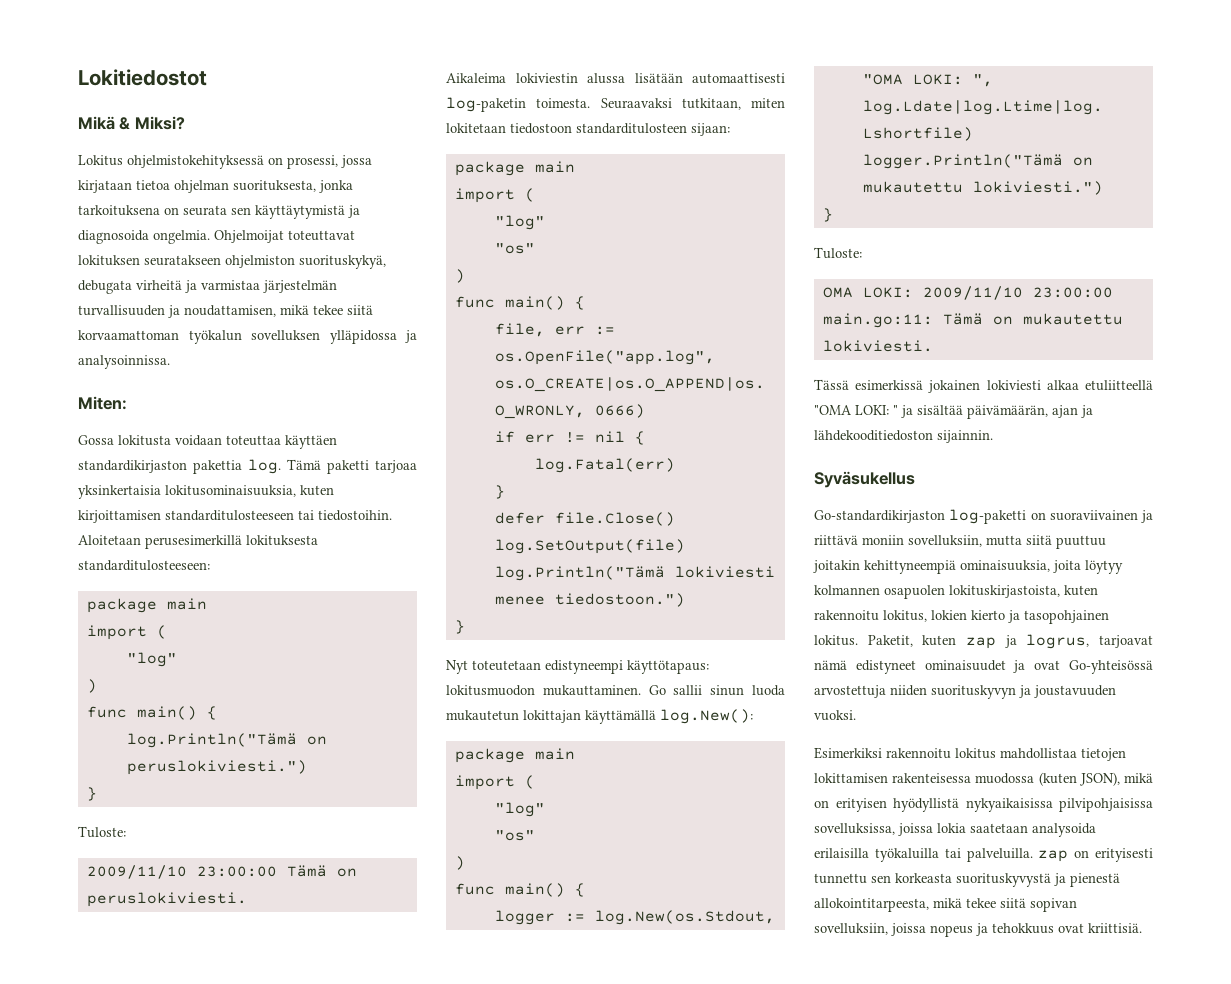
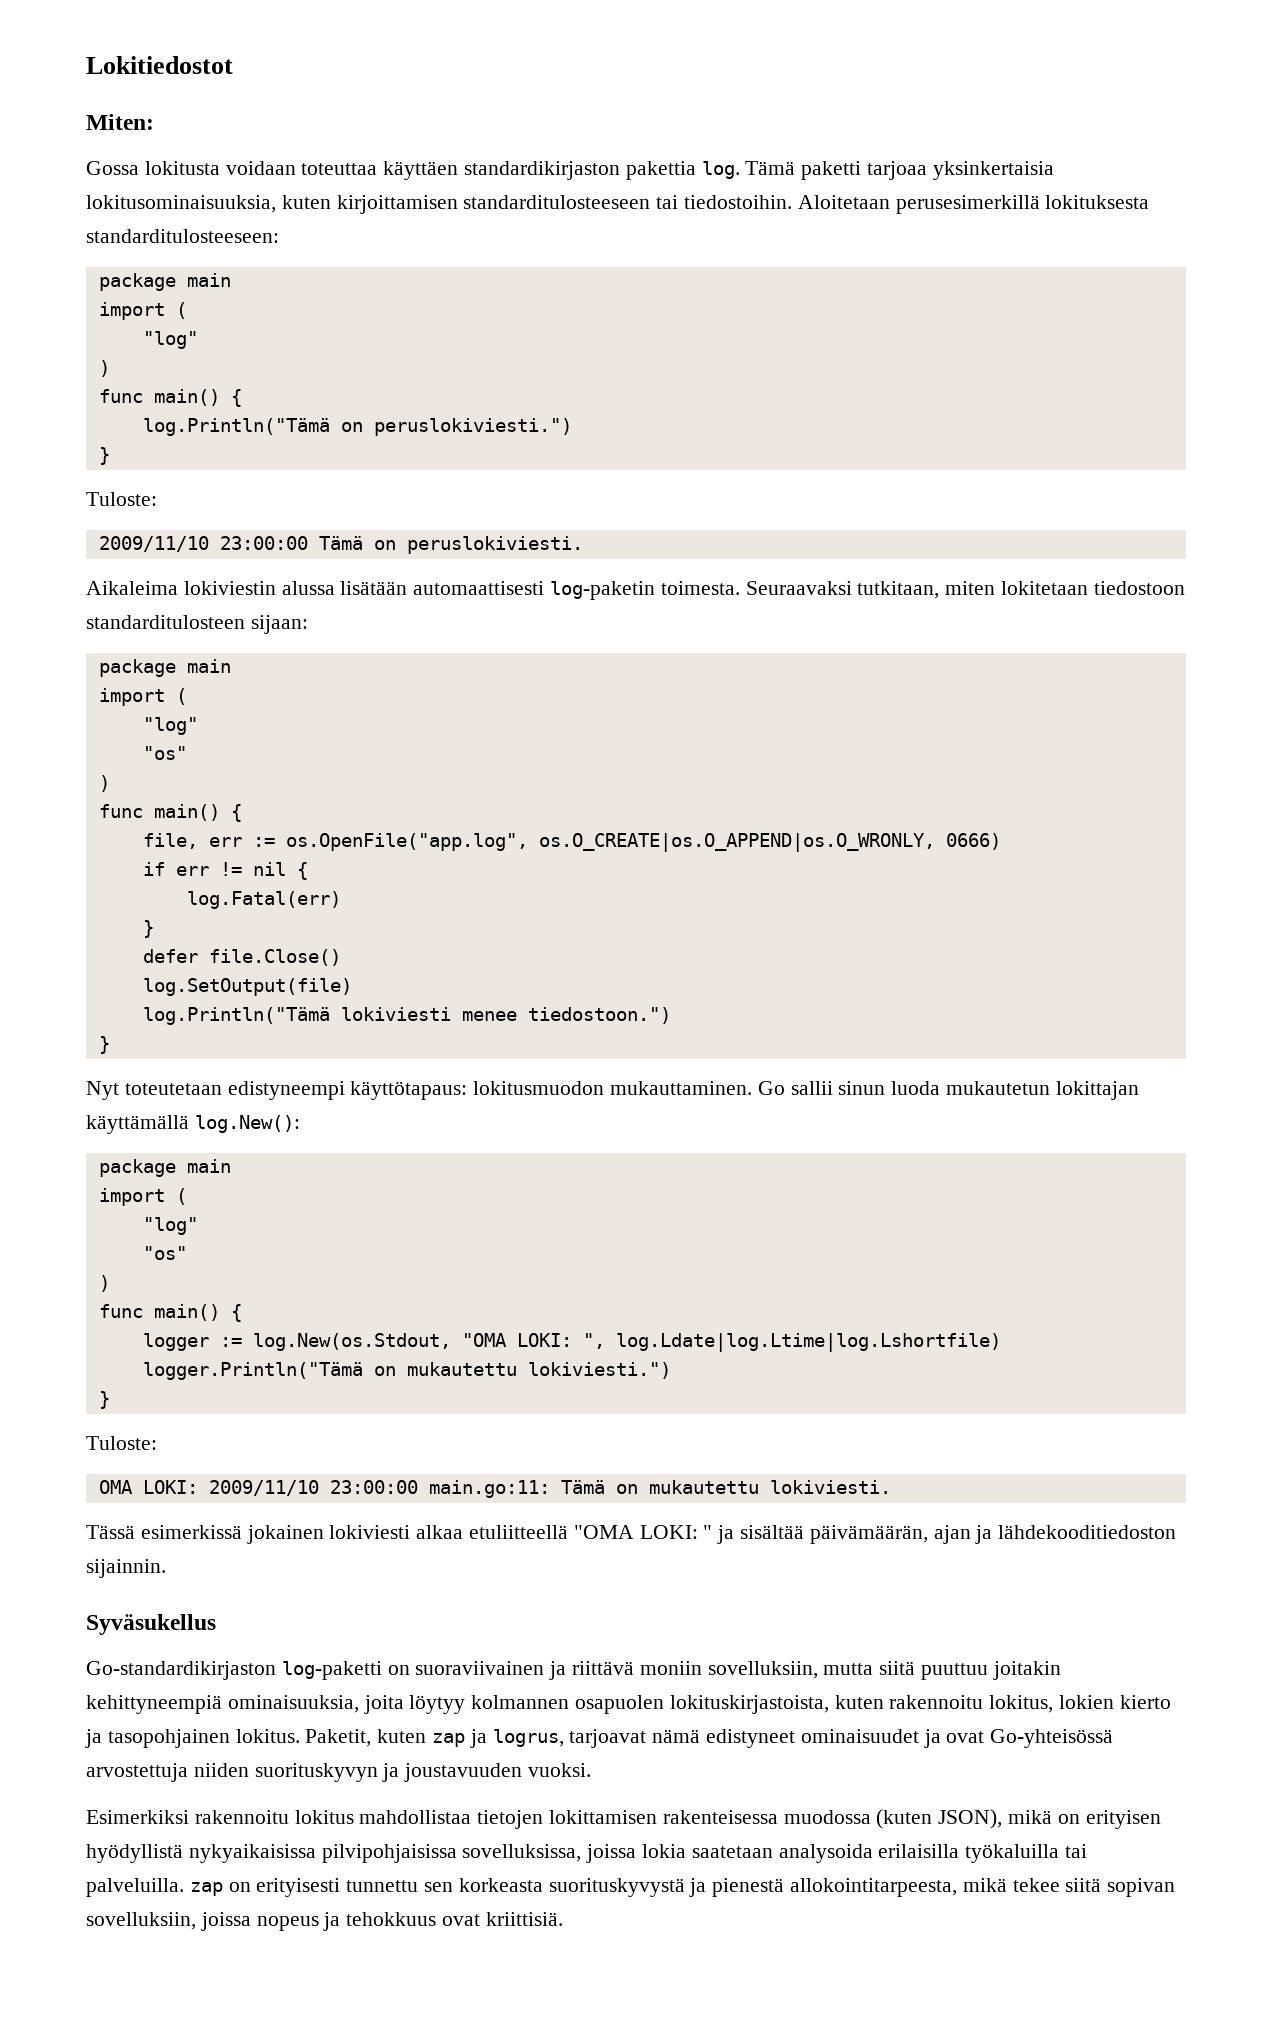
- Mikä & Miksi?
- Lokitus ohjelmistokehityksessä on prosessi, jossa kirjataan tietoa ohjelman suorituksesta, jonka tarkoituksena on seurata sen käyttäytymistä ja diagnosoida ongelmia. Ohjelmoijat toteuttavat lokituksen seuratakseen ohjelmiston suorituskykyä, debugata virheitä ja varmistaa järjestelmän turvallisuuden ja noudattamisen, mikä tekee siitä korvaamattoman työkalun sovelluksen ylläpidossa ja analysoinnissa.

